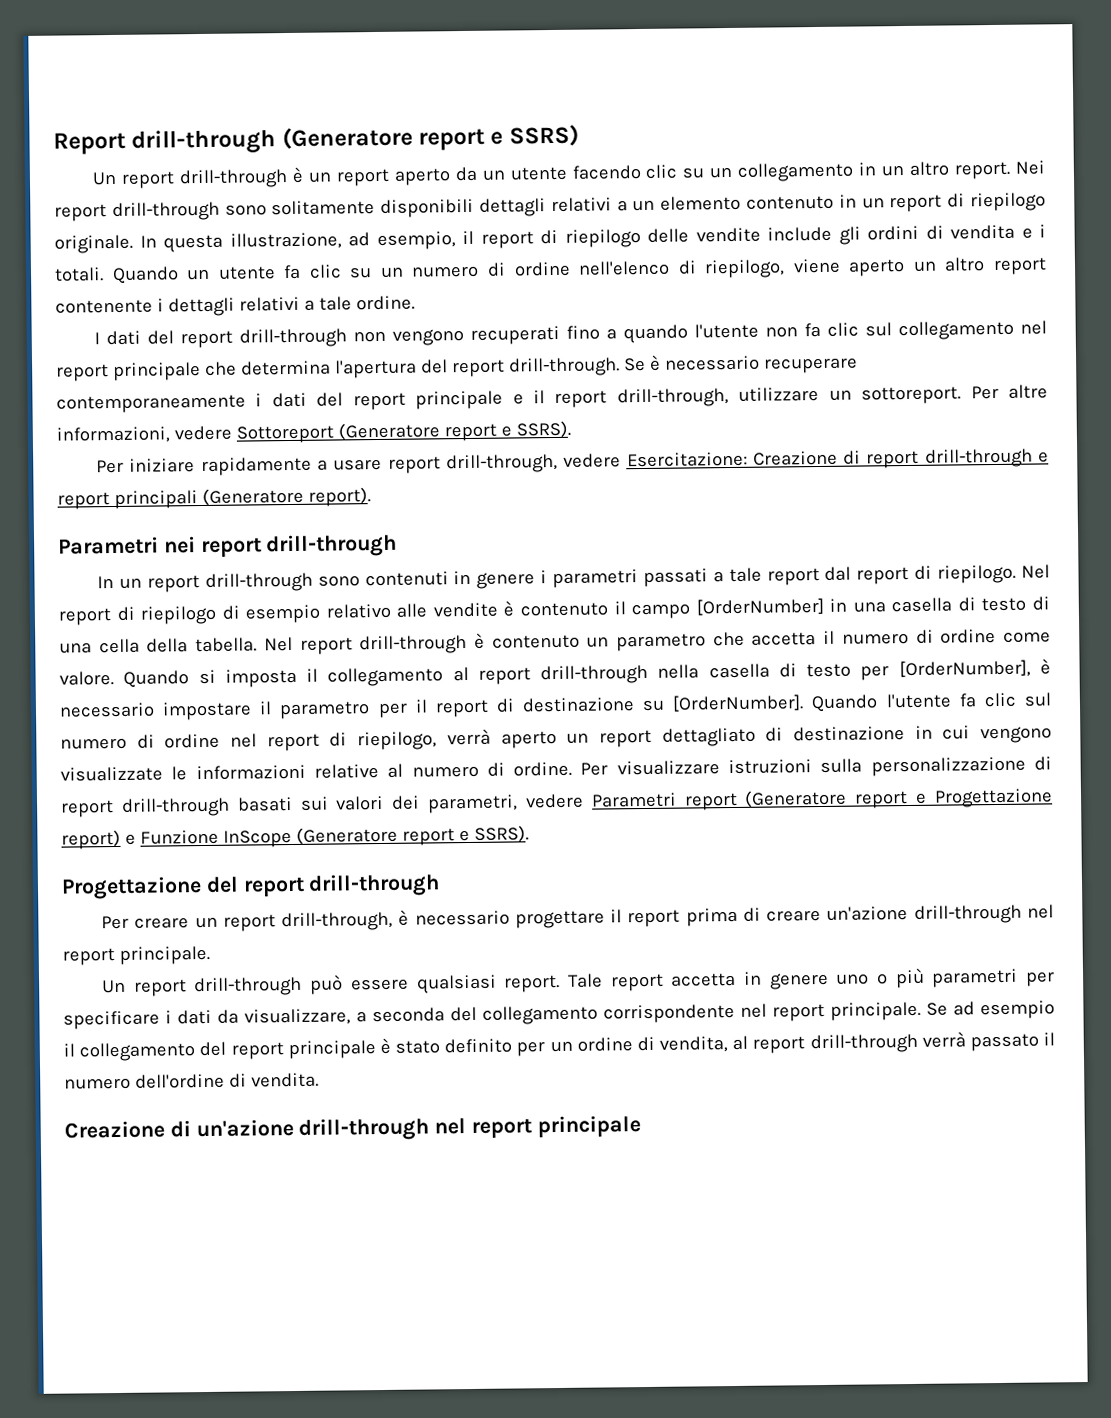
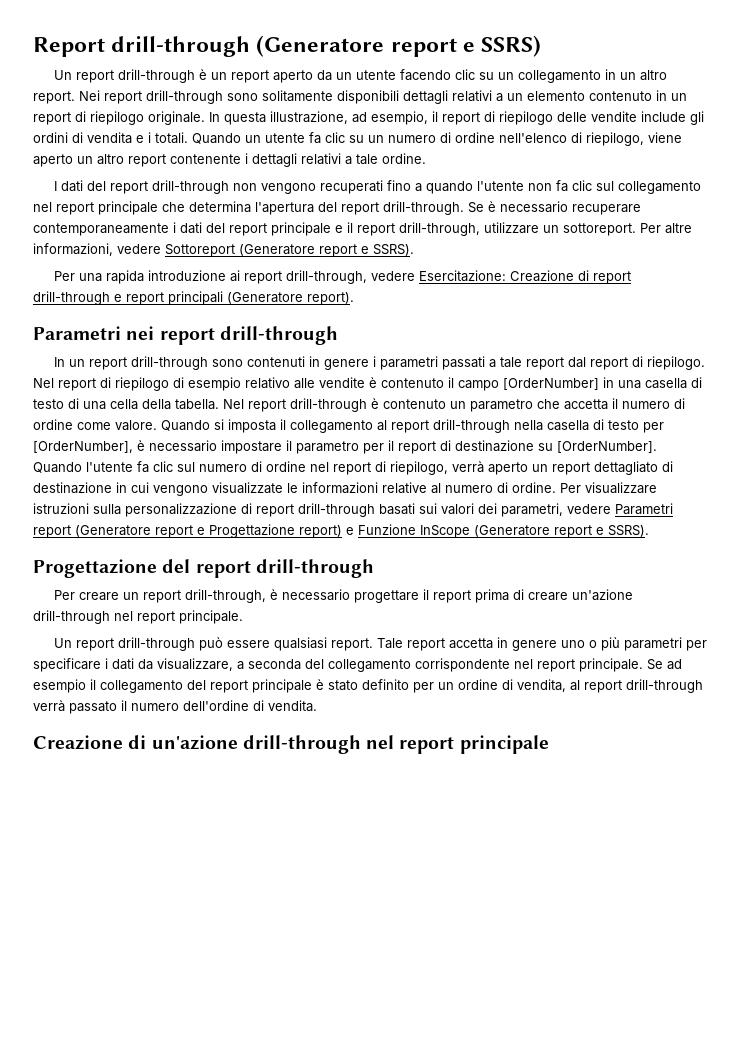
- Per iniziare rapidamente a usare report drill-through, vedere Esercitazione: Creazione di report drill-through e report principali (Generatore report).
+ Per una rapida introduzione ai report drill-through, vedere Esercitazione: Creazione di report drill-through e report principali (Generatore report).

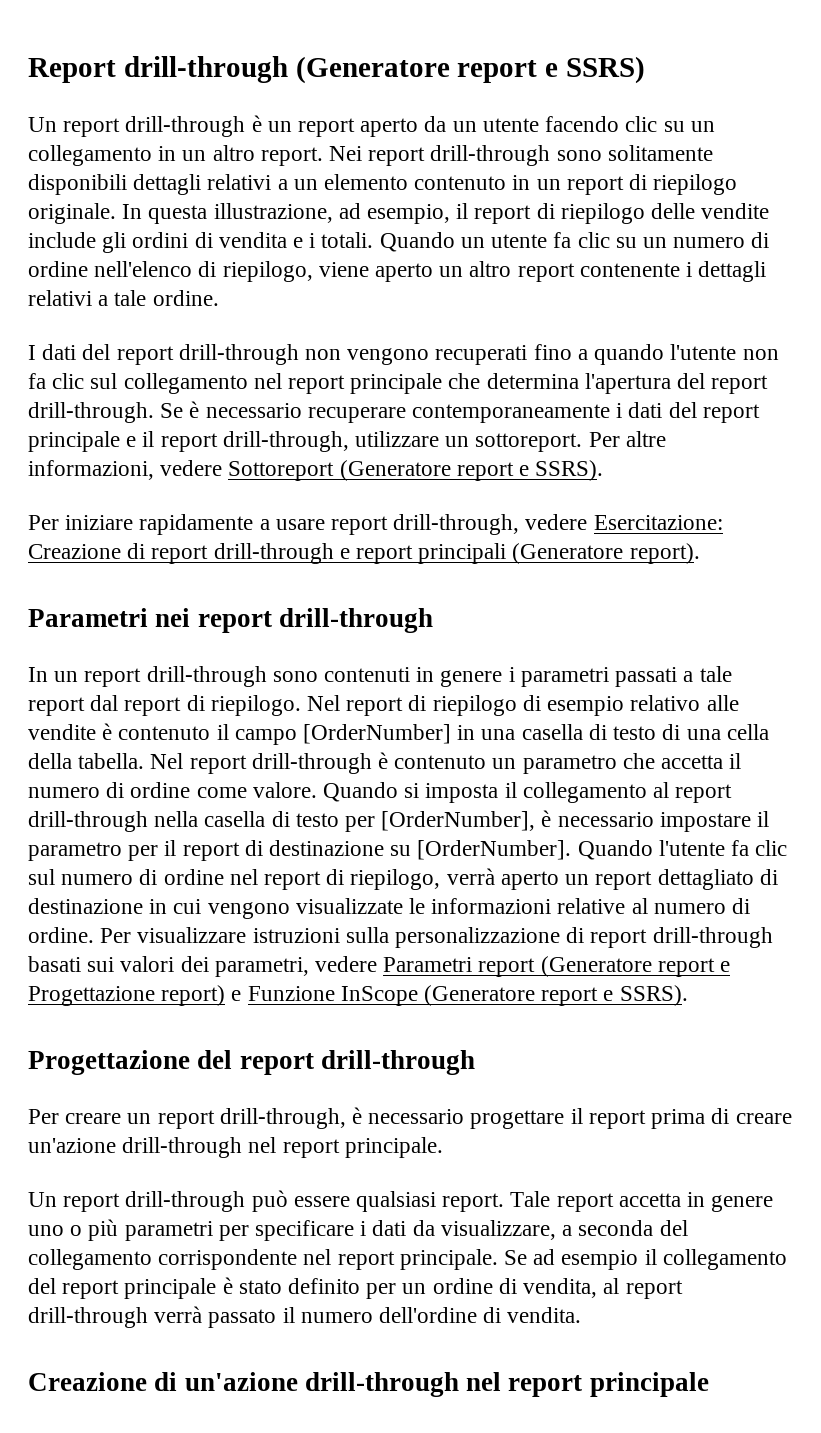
- Per una rapida introduzione ai report drill-through, vedere Esercitazione: Creazione di report drill-through e report principali (Generatore report).
+ Per iniziare rapidamente a usare report drill-through, vedere Esercitazione: Creazione di report drill-through e report principali (Generatore report).

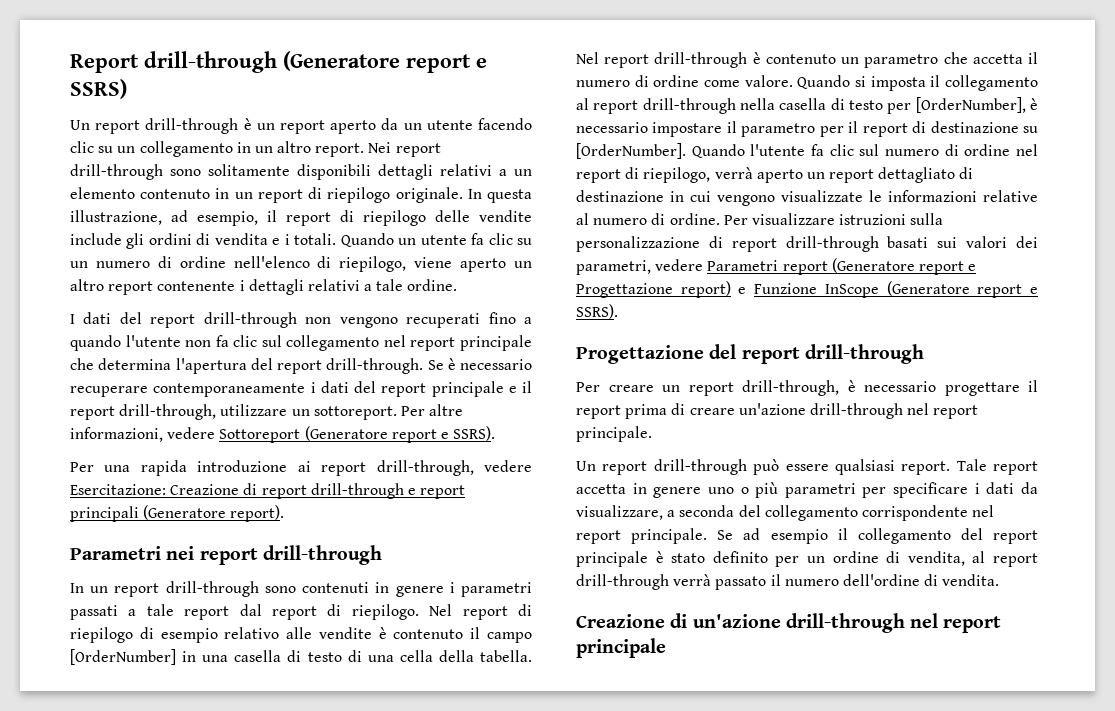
- Per iniziare rapidamente a usare report drill-through, vedere Esercitazione: Creazione di report drill-through e report principali (Generatore report).
+ Per una rapida introduzione ai report drill-through, vedere Esercitazione: Creazione di report drill-through e report principali (Generatore report).

